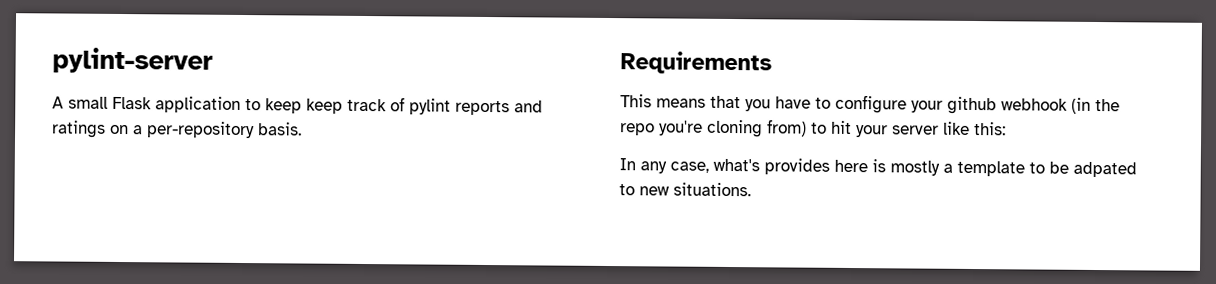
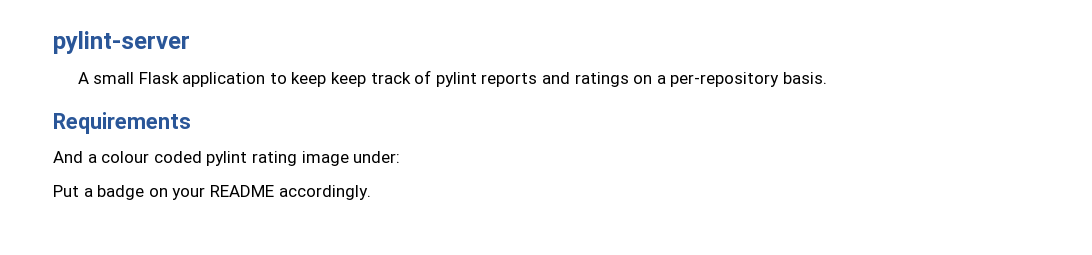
- This means that you have to configure your github webhook (in the repo you're cloning from) to hit your server like this:
- In any case, what's provides here is mostly a template to be adpated to new situations.
+ And a colour coded pylint rating image under:
+ Put a badge on your README accordingly.

